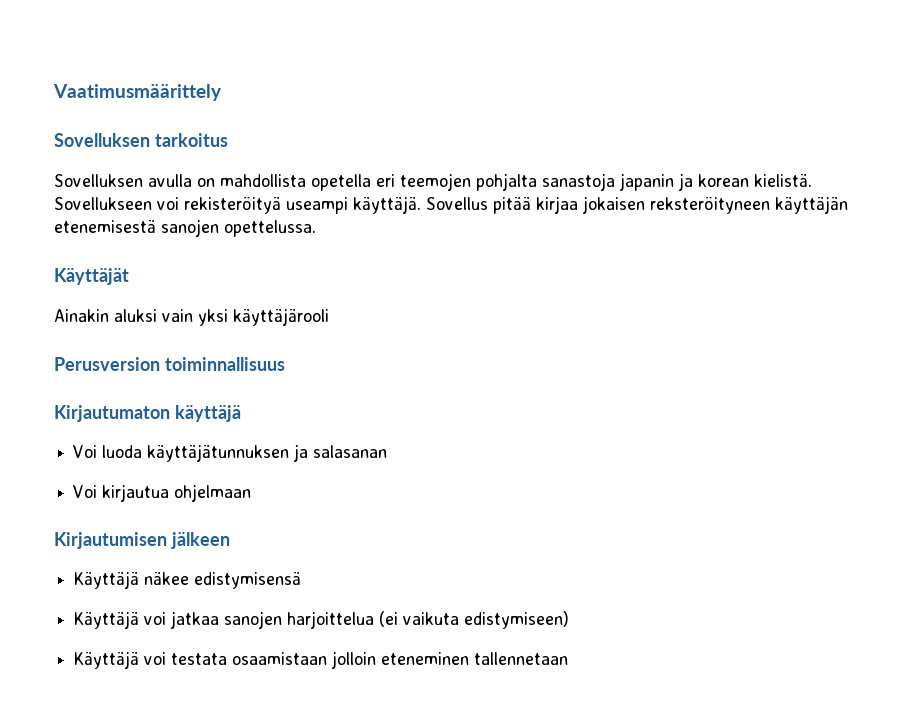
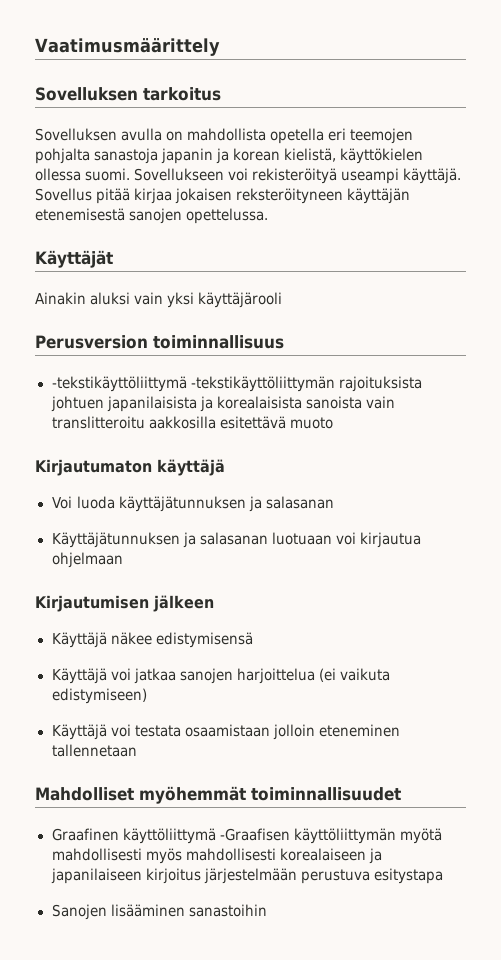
- Sovelluksen avulla on mahdollista opetella eri teemojen pohjalta sanastoja japanin ja korean kielistä.
+ Sovelluksen avulla on mahdollista opetella eri teemojen pohjalta sanastoja japanin ja korean kielistä, käyttökielen ollessa suomi.
+ -tekstikäyttöliittymä -tekstikäyttöliittymän rajoituksista johtuen japanilaisista ja korealaisista sanoista vain translitteroitu aakkosilla esitettävä muoto
- Voi kirjautua ohjelmaan
+ Käyttäjätunnuksen ja salasanan luotuaan voi kirjautua ohjelmaan
+ Mahdolliset myöhemmät toiminnallisuudet
+ Graafinen käyttöliittymä -Graafisen käyttöliittymän myötä mahdollisesti myös mahdollisesti korealaiseen ja japanilaiseen kirjoitus järjestelmään perustuva esitystapa
+ Sanojen lisääminen sanastoihin

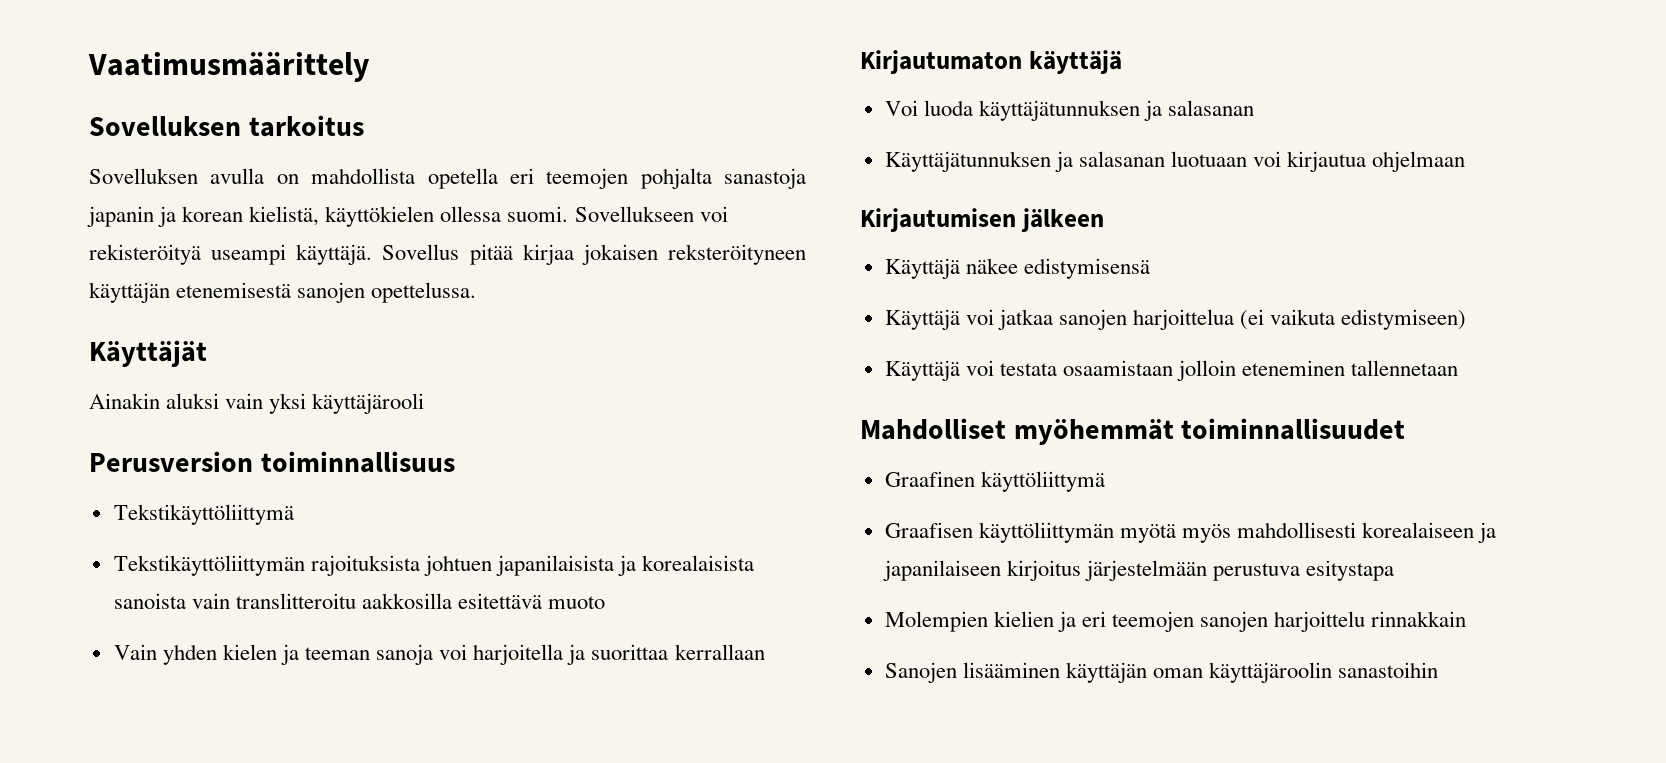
- -tekstikäyttöliittymä -tekstikäyttöliittymän rajoituksista johtuen japanilaisista ja korealaisista sanoista vain translitteroitu aakkosilla esitettävä muoto
+ Tekstikäyttöliittymä
+ Tekstikäyttöliittymän rajoituksista johtuen japanilaisista ja korealaisista sanoista vain translitteroitu aakkosilla esitettävä muoto
+ Vain yhden kielen ja teeman sanoja voi harjoitella ja suorittaa kerrallaan
- Graafinen käyttöliittymä -Graafisen käyttöliittymän myötä mahdollisesti myös mahdollisesti korealaiseen ja japanilaiseen kirjoitus järjestelmään perustuva esitystapa
+ Graafinen käyttöliittymä
+ Graafisen käyttöliittymän myötä myös mahdollisesti korealaiseen ja japanilaiseen kirjoitus järjestelmään perustuva esitystapa
+ Molempien kielien ja eri teemojen sanojen harjoittelu rinnakkain
- Sanojen lisääminen sanastoihin
+ Sanojen lisääminen käyttäjän oman käyttäjäroolin sanastoihin

